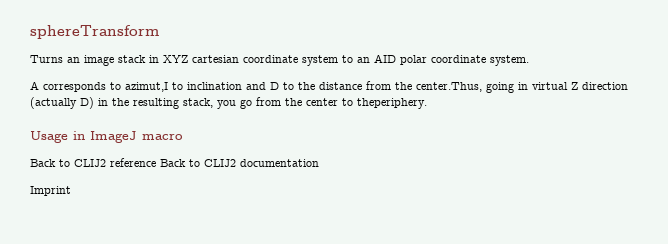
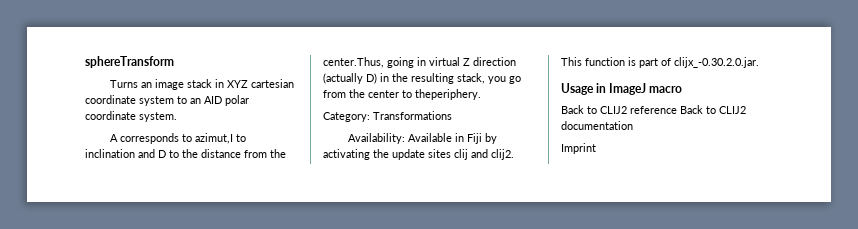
+ Category: Transformations
+ Availability: Available in Fiji by activating the update sites clij and clij2. This function is part of clijx_-0.30.2.0.jar.

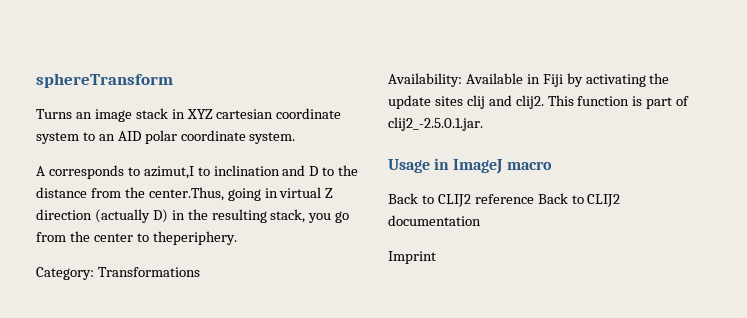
- This function is part of clijx_-0.30.2.0.jar.
+ This function is part of clij2_-2.5.0.1.jar.

